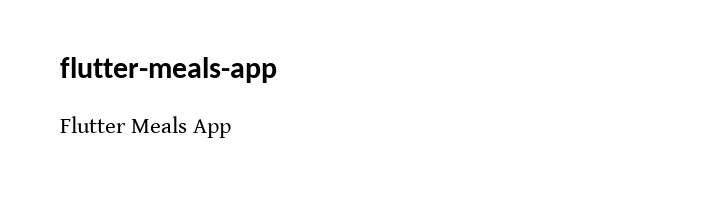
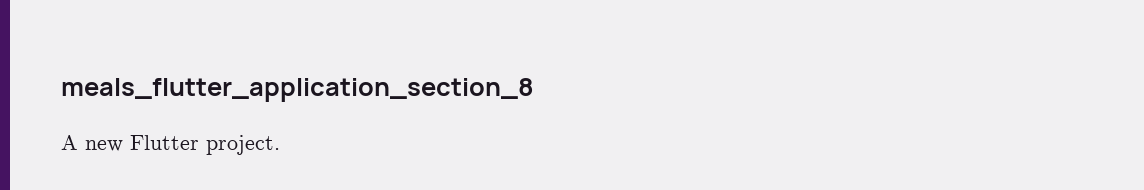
- flutter-meals-app
- Flutter Meals App
+ meals_flutter_application_section_8
+ A new Flutter project.

